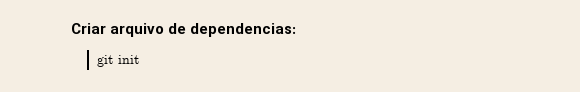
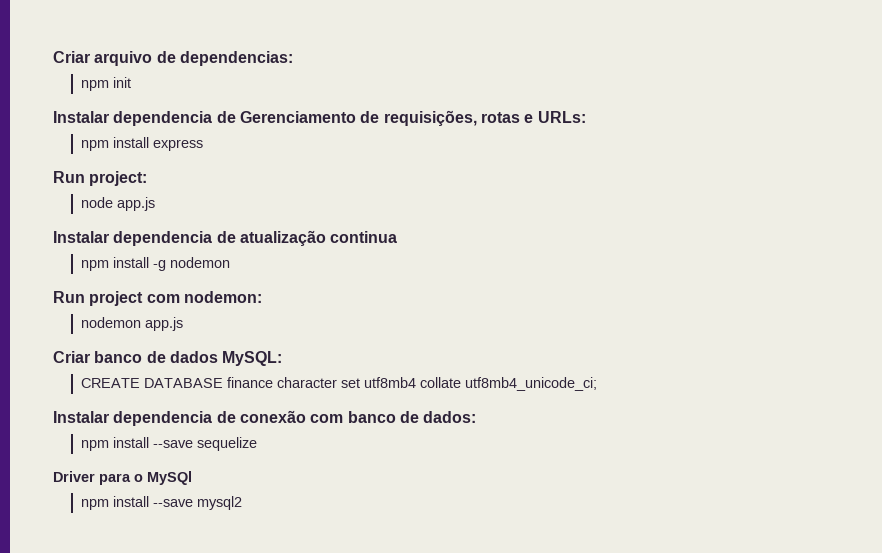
- git init
+ npm init
+ Instalar dependencia de Gerenciamento de requisições, rotas e URLs:
+ npm install express
+ Run project:
+ node app.js
+ Instalar dependencia de atualização continua
+ npm install -g nodemon
+ Run project com nodemon:
+ nodemon app.js
+ Criar banco de dados MySQL:
+ CREATE DATABASE finance character set utf8mb4 collate utf8mb4_unicode_ci;
+ Instalar dependencia de conexão com banco de dados:
+ npm install --save sequelize
+ Driver para o MySQl
+ npm install --save mysql2

